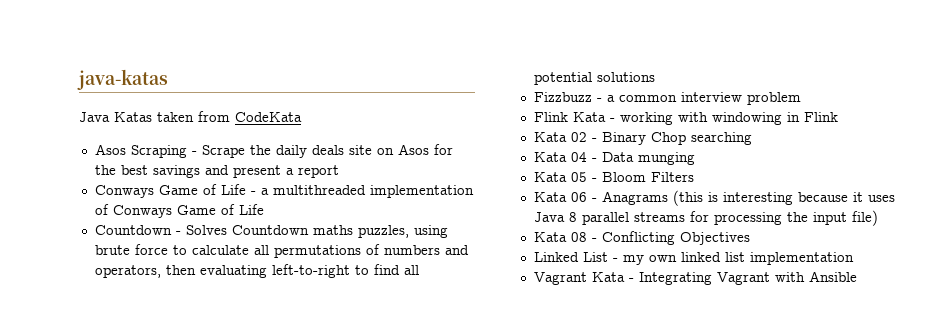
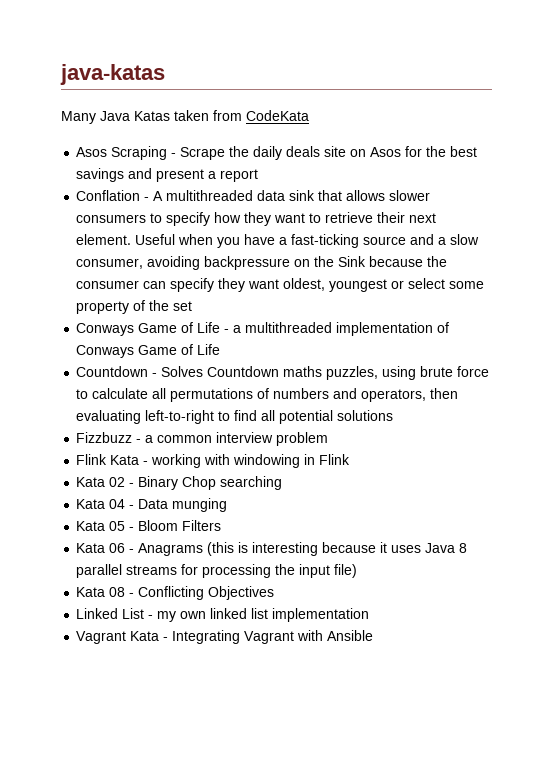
- Java Katas taken from CodeKata
+ Many Java Katas taken from CodeKata
+ Conflation - A multithreaded data sink that allows slower consumers to specify how they want to retrieve their next element. Useful when you have a fast-ticking source and a slow consumer, avoiding backpressure on the Sink because the consumer can specify they want oldest, youngest or select some property of the set

